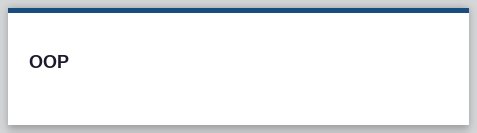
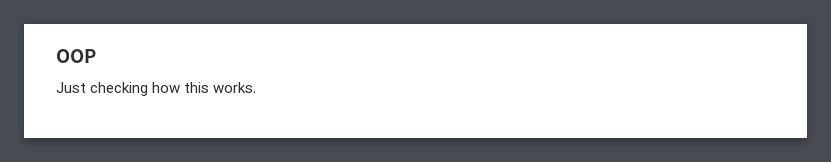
+ Just checking how this works.

